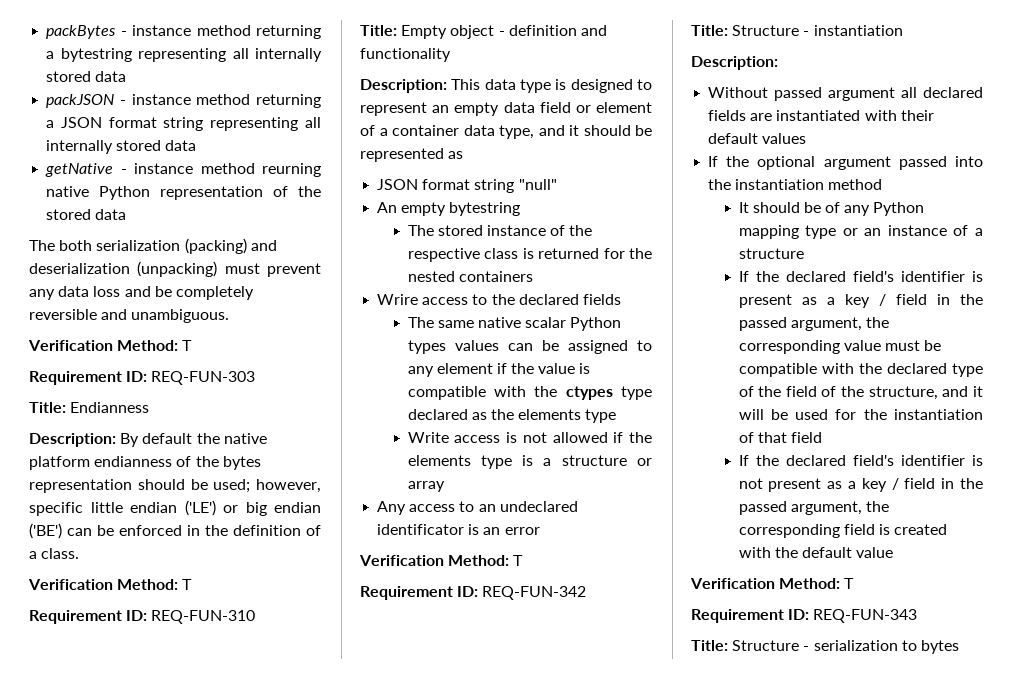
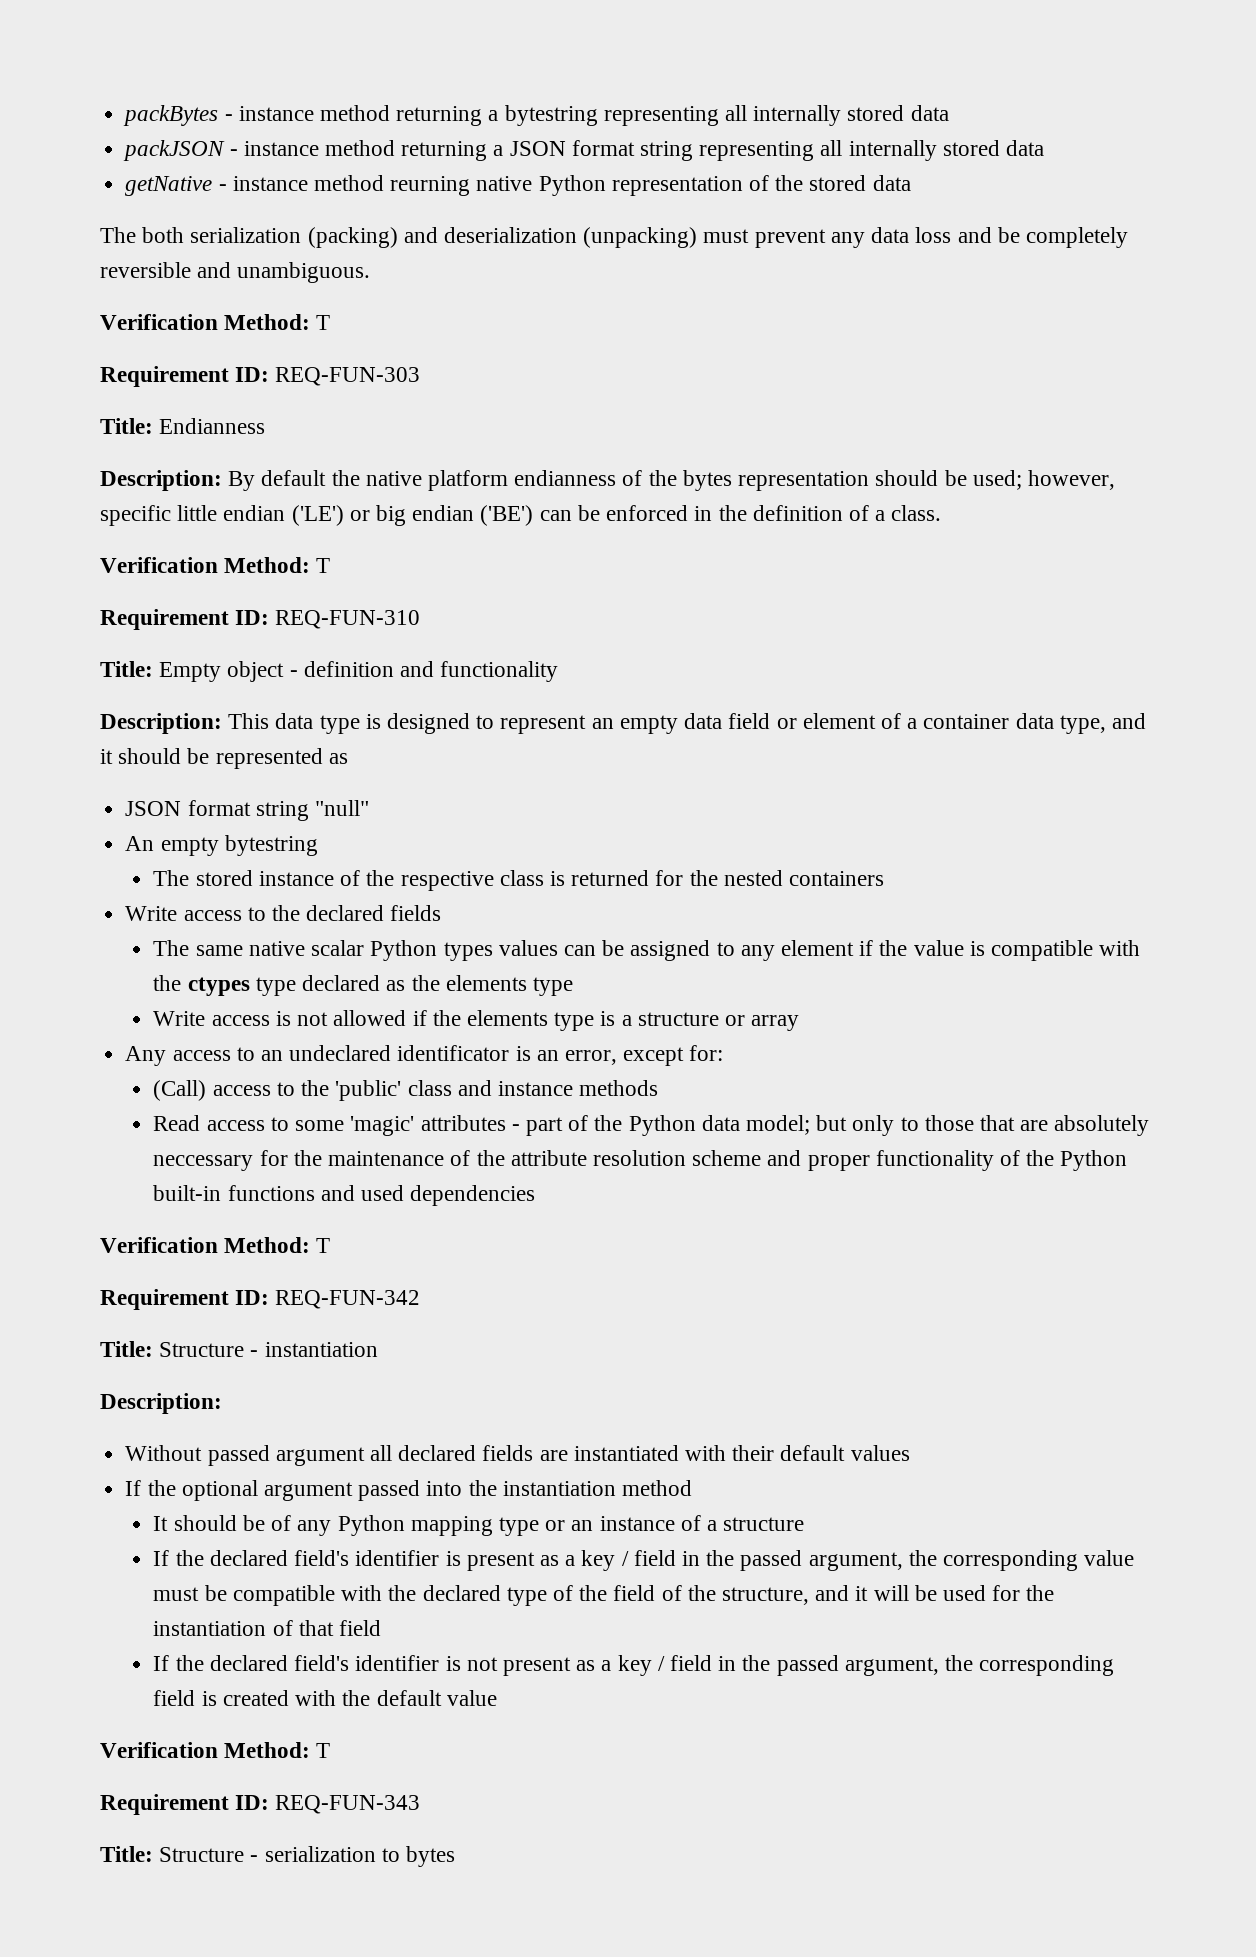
- Wrire access to the declared fields
+ Write access to the declared fields
- Any access to an undeclared identificator is an error
+ Any access to an undeclared identificator is an error, except for:
+ (Call) access to the 'public' class and instance methods
+ Read access to some 'magic' attributes - part of the Python data model; but only to those that are absolutely neccessary for the maintenance of the attribute resolution scheme and proper functionality of the Python built-in functions and used dependencies

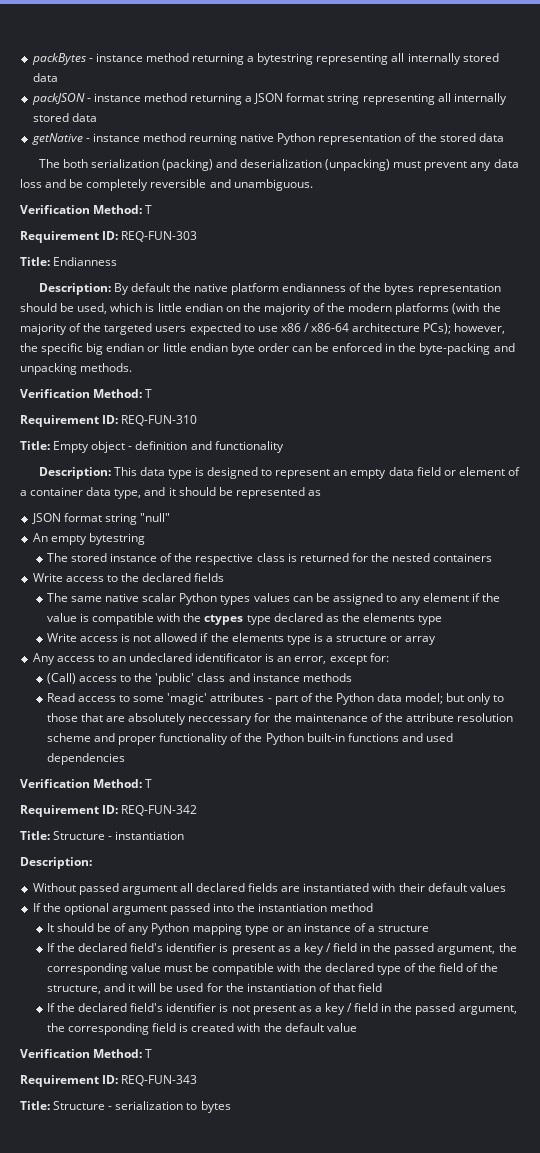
- Description: By default the native platform endianness of the bytes representation should be used; however, specific little endian ('LE') or big endian ('BE') can be enforced in the definition of a class.
+ Description: By default the native platform endianness of the bytes representation should be used, which is little endian on the majority of the modern platforms (with the majority of the targeted users expected to use x86 / x86-64 architecture PCs); however, the specific big endian or little endian byte order can be enforced in the byte-packing and unpacking methods.

